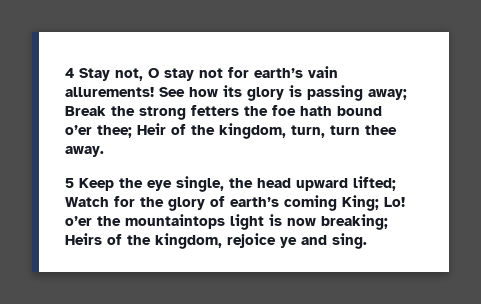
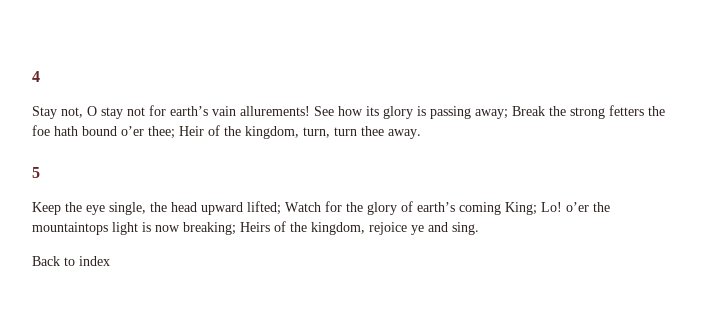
- 4 Stay not, O stay not for earth’s vain allurements!
+ 4
+ Stay not, O stay not for earth’s vain allurements!
- 5 Keep the eye single, the head upward lifted; Watch for the glory of earth’s coming King; Lo! o’er the mountaintops light is now breaking; Heirs of the kingdom, rejoice ye and sing.
+ 5
+ Keep the eye single, the head upward lifted; Watch for the glory of earth’s coming King; Lo! o’er the mountaintops light is now breaking; Heirs of the kingdom, rejoice ye and sing.
+ Back to index

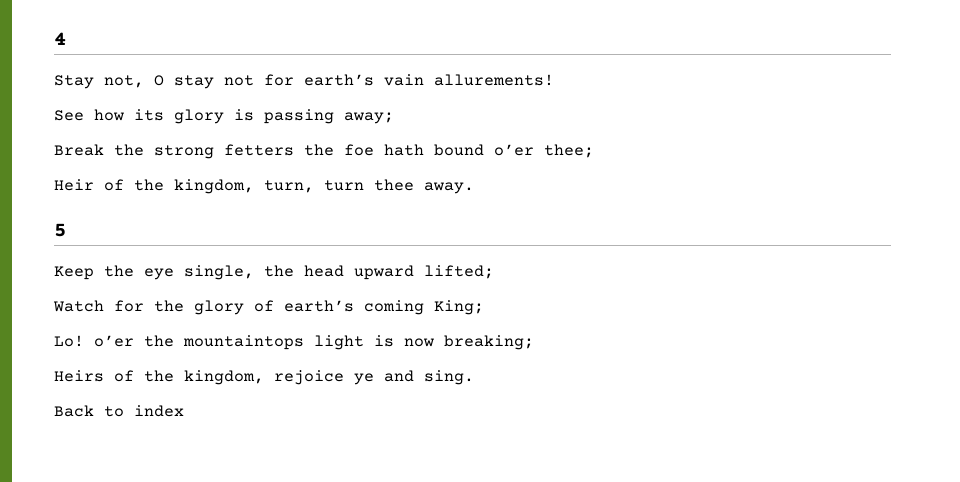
- Stay not, O stay not for earth’s vain allurements! See how its glory is passing away; Break the strong fetters the foe hath bound o’er thee; Heir of the kingdom, turn, turn thee away.
+ Stay not, O stay not for earth’s vain allurements!
+ See how its glory is passing away;
+ Break the strong fetters the foe hath bound o’er thee;
+ Heir of the kingdom, turn, turn thee away.
- Keep the eye single, the head upward lifted; Watch for the glory of earth’s coming King; Lo! o’er the mountaintops light is now breaking; Heirs of the kingdom, rejoice ye and sing.
+ Keep the eye single, the head upward lifted;
+ Watch for the glory of earth’s coming King;
+ Lo! o’er the mountaintops light is now breaking;
+ Heirs of the kingdom, rejoice ye and sing.

